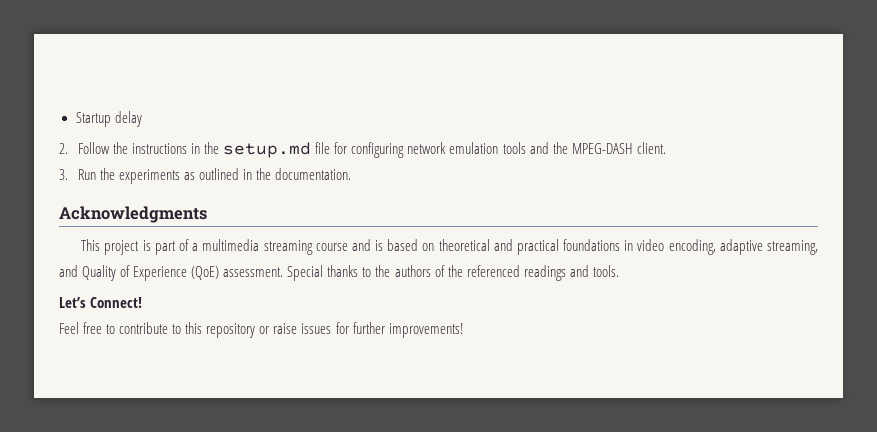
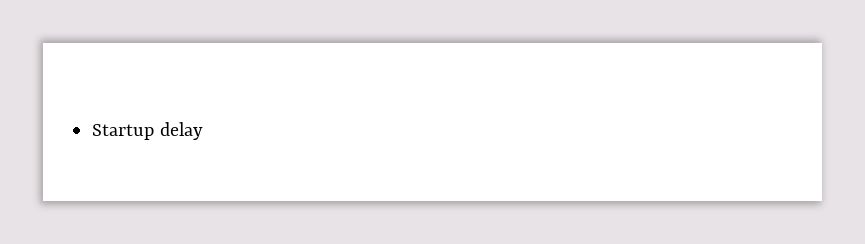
- 2. Follow the instructions in the setup.md file for configuring network emulation tools and the MPEG-DASH client.
- 3. Run the experiments as outlined in the documentation.
- Acknowledgments
- This project is part of a multimedia streaming course and is based on theoretical and practical foundations in video encoding, adaptive streaming, and Quality of Experience (QoE) assessment. Special thanks to the authors of the referenced readings and tools.
- Let’s Connect!
- Feel free to contribute to this repository or raise issues for further improvements!

